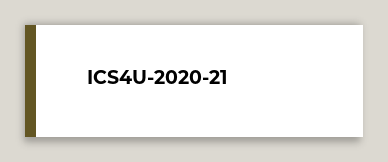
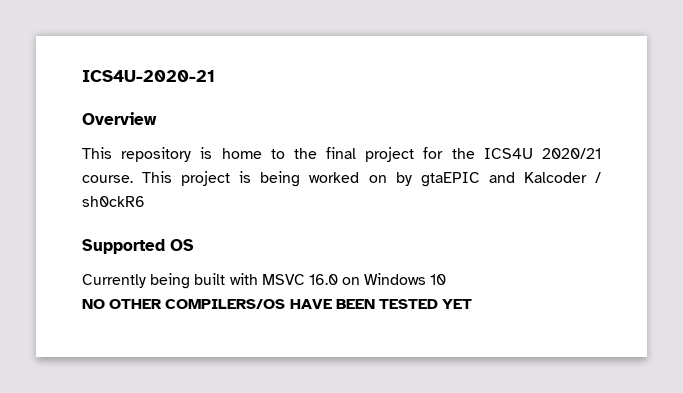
+ Overview
+ This repository is home to the final project for the ICS4U 2020/21 course. This project is being worked on by gtaEPIC and Kalcoder / sh0ckR6
+ Supported OS
+ Currently being built with MSVC 16.0 on Windows 10
+ NO OTHER COMPILERS/OS HAVE BEEN TESTED YET

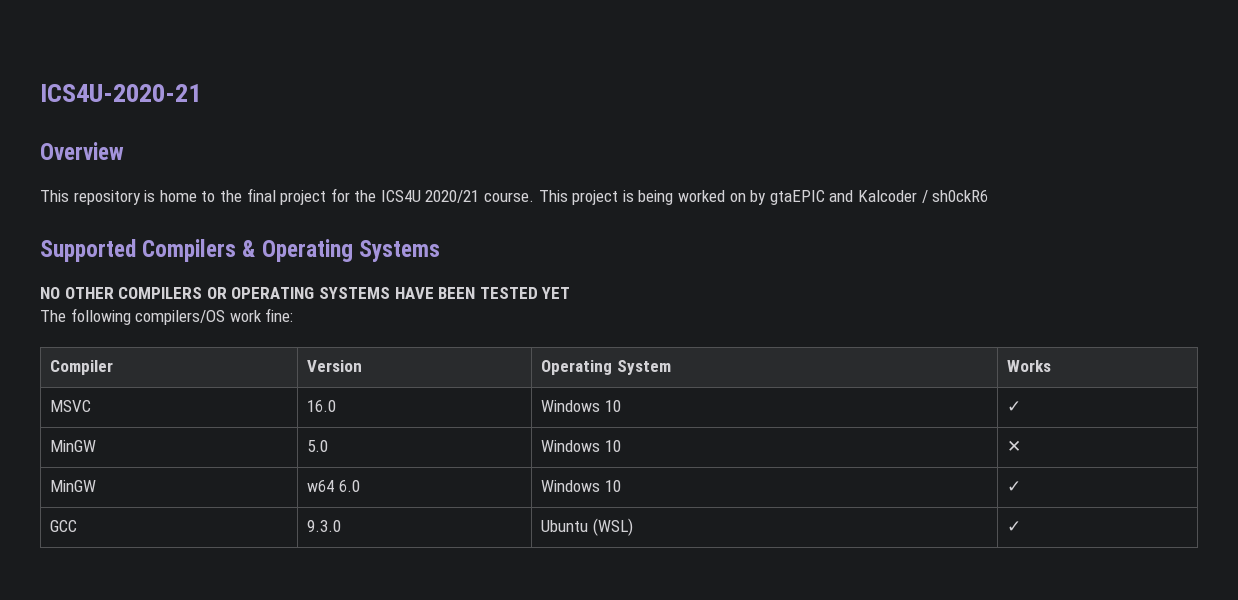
- Supported OS
- Currently being built with MSVC 16.0 on Windows 10
- NO OTHER COMPILERS/OS HAVE BEEN TESTED YET
+ Supported Compilers & Operating Systems
+ NO OTHER COMPILERS OR OPERATING SYSTEMS HAVE BEEN TESTED YET
+ The following compilers/OS work fine:
+ Compiler | Version | Operating System | Works
+ MSVC | 16.0 | Windows 10 | ✓
+ MinGW | 5.0 | Windows 10 | ✕
+ MinGW | w64 6.0 | Windows 10 | ✓
+ GCC | 9.3.0 | Ubuntu (WSL) | ✓

